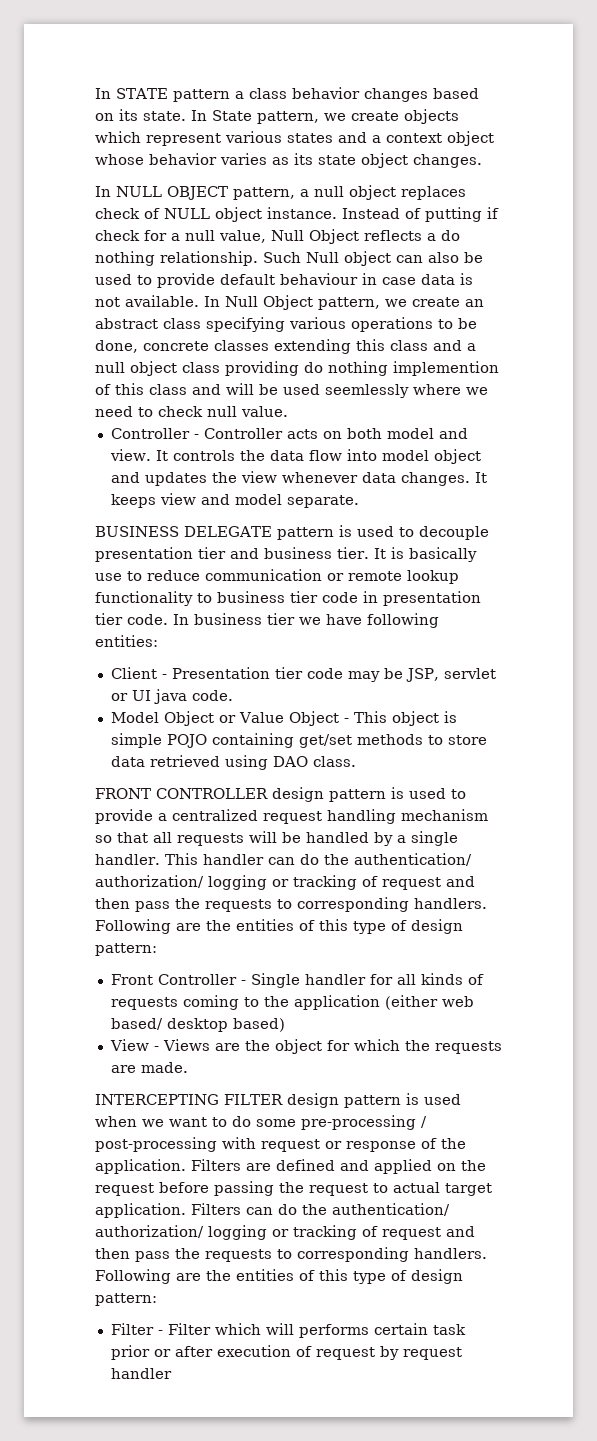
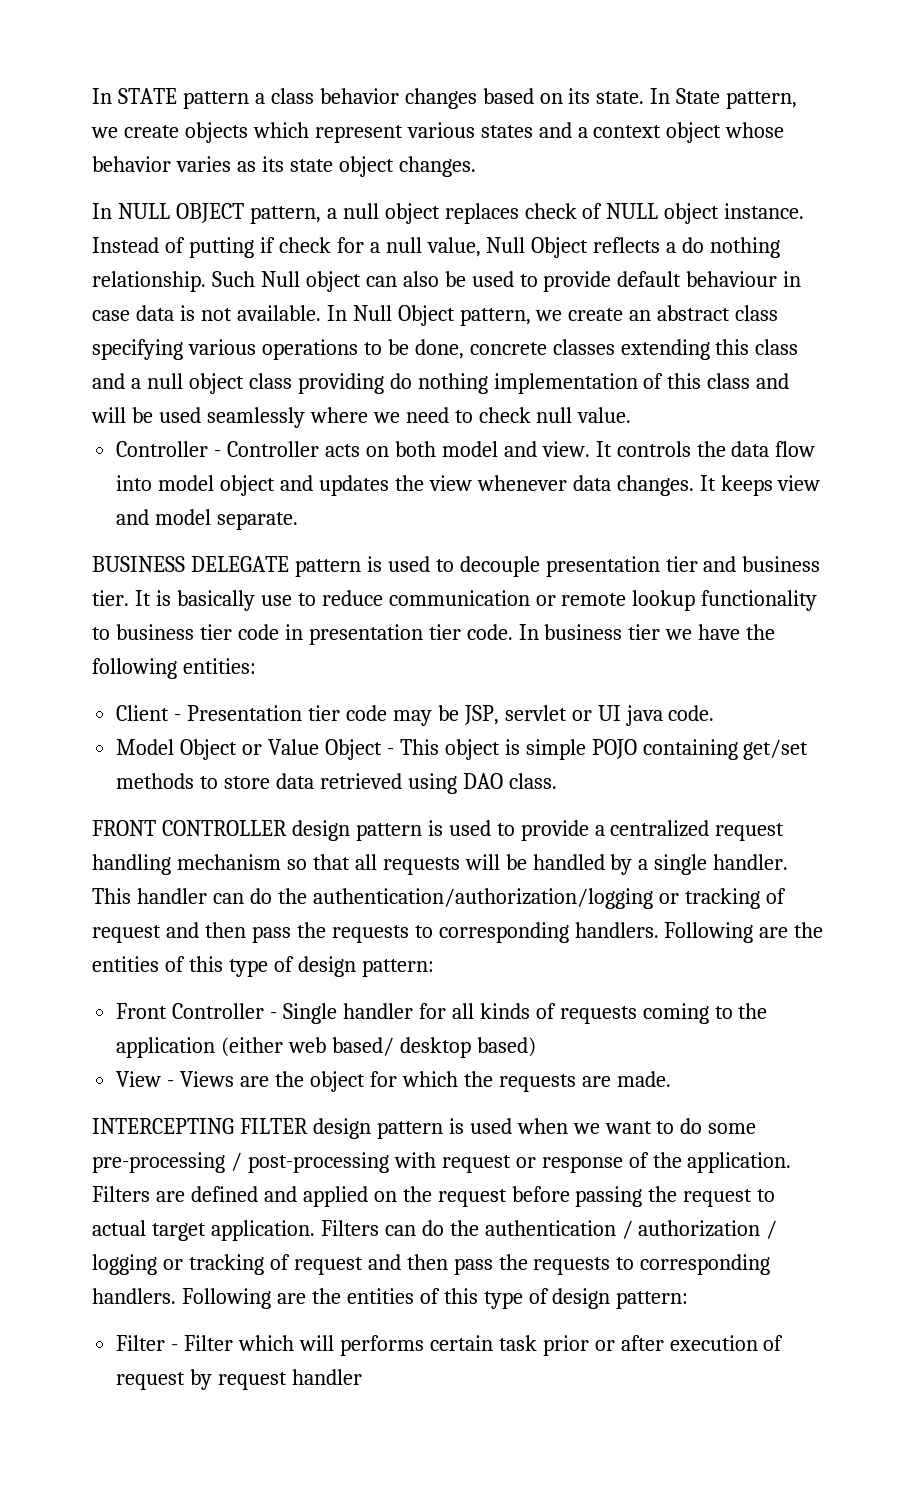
- In Null Object pattern, we create an abstract class specifying various operations to be done, concrete classes extending this class and a null object class providing do nothing implemention of this class and will be used seemlessly where we need to check null value.
+ In Null Object pattern, we create an abstract class specifying various operations to be done, concrete classes extending this class and a null object class providing do nothing implementation of this class and will be used seamlessly where we need to check null value.
- In business tier we have following entities:
+ In business tier we have the following entities:
- This handler can do the authentication/ authorization/ logging or tracking of request and then pass the requests to corresponding handlers.
+ This handler can do the authentication/authorization/logging or tracking of request and then pass the requests to corresponding handlers.
- Filters can do the authentication/ authorization/ logging or tracking of request and then pass the requests to corresponding handlers.
+ Filters can do the authentication / authorization / logging or tracking of request and then pass the requests to corresponding handlers.

